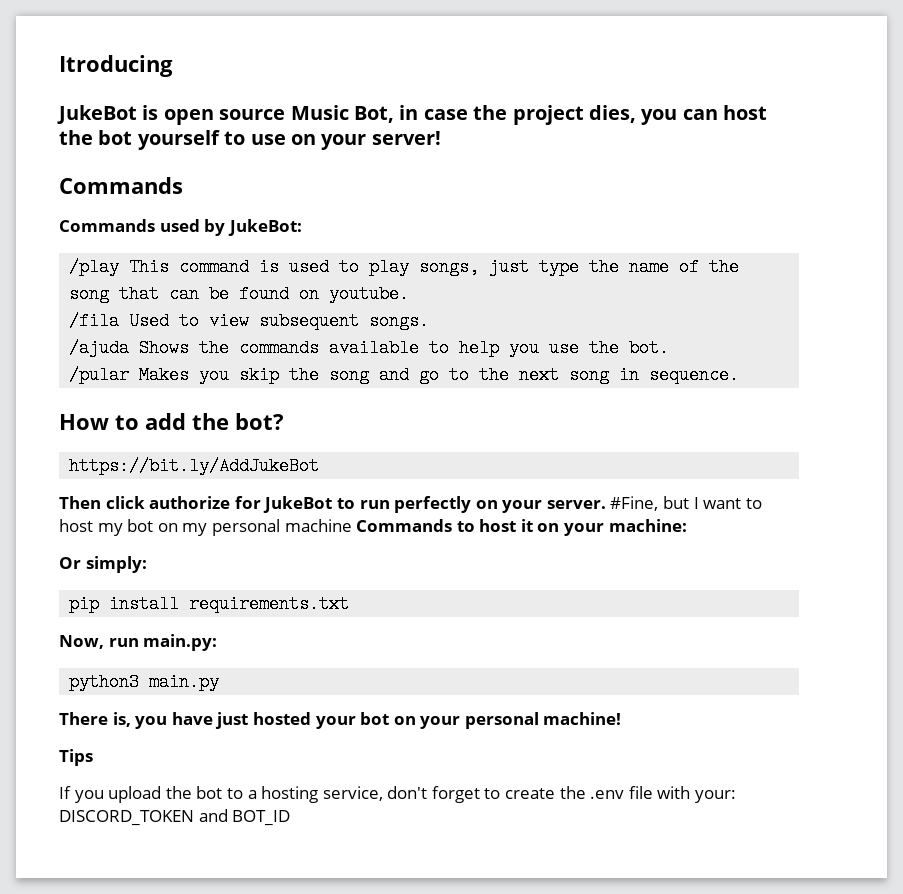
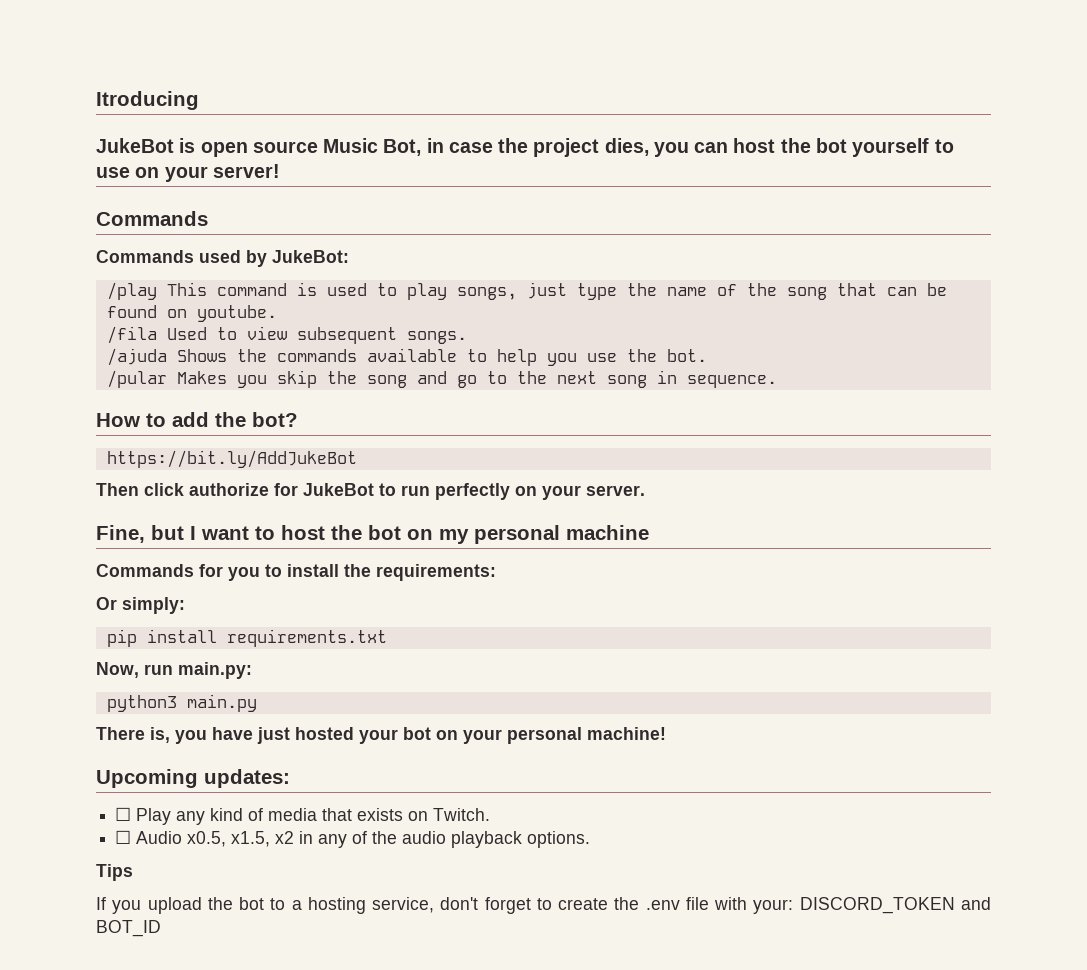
- Then click authorize for JukeBot to run perfectly on your server. #Fine, but I want to host my bot on my personal machine Commands to host it on your machine:
+ Then click authorize for JukeBot to run perfectly on your server.
+ Fine, but I want to host the bot on my personal machine
+ Commands for you to install the requirements:
+ Upcoming updates:
+ ☐ Play any kind of media that exists on Twitch.
+ ☐ Audio x0.5, x1.5, x2 in any of the audio playback options.

